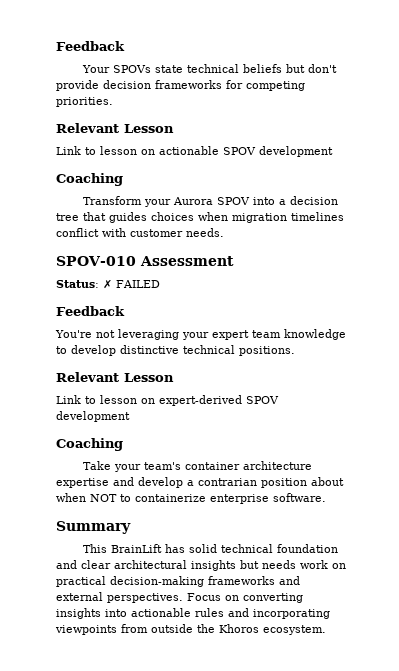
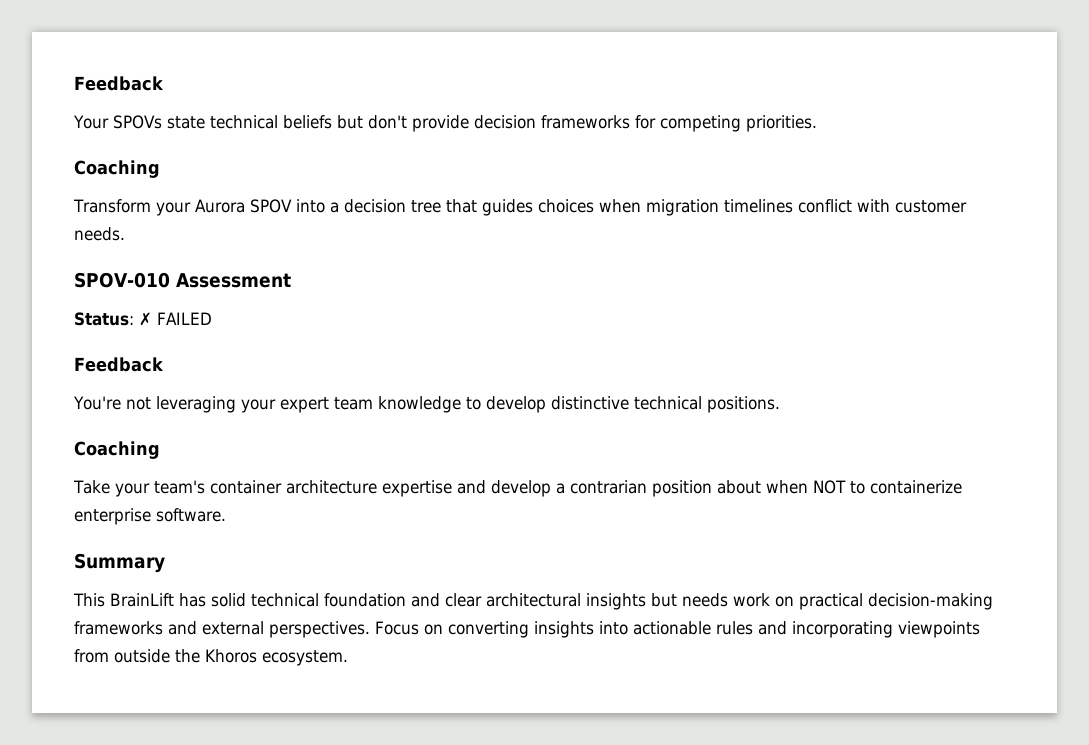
  Your SPOVs state technical beliefs but don't provide decision frameworks for competing priorities.
- Relevant Lesson
- Link to lesson on actionable SPOV development
  You're not leveraging your expert team knowledge to develop distinctive technical positions.
- Relevant Lesson
- Link to lesson on expert-derived SPOV development

